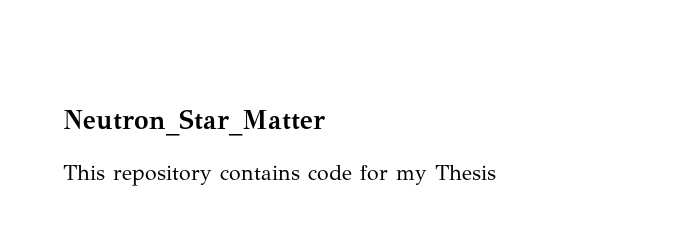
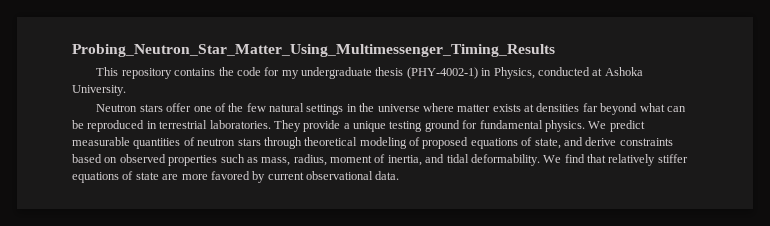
- Neutron_Star_Matter
+ Probing_Neutron_Star_Matter_Using_Multimessenger_Timing_Results
- This repository contains code for my Thesis
+ This repository contains the code for my undergraduate thesis (PHY-4002-1) in Physics, conducted at Ashoka University.
+ Neutron stars offer one of the few natural settings in the universe where matter exists at densities far beyond what can be reproduced in terrestrial laboratories. They provide a unique testing ground for fundamental physics. We predict measurable quantities of neutron stars through theoretical modeling of proposed equations of state, and derive constraints based on observed properties such as mass, radius, moment of inertia, and tidal deformability. We find that relatively stiffer equations of state are more favored by current observational data.

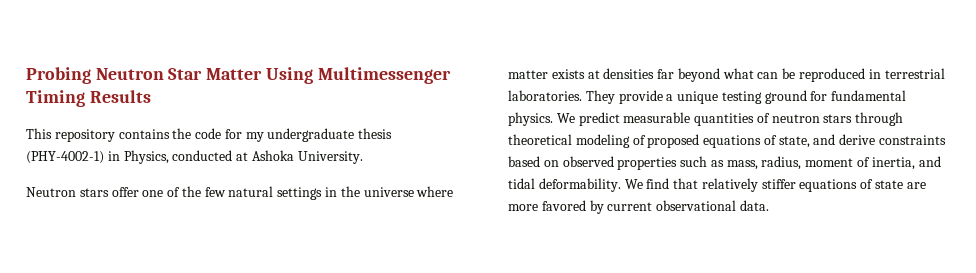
- Probing_Neutron_Star_Matter_Using_Multimessenger_Timing_Results
+ Probing Neutron Star Matter Using Multimessenger Timing Results

